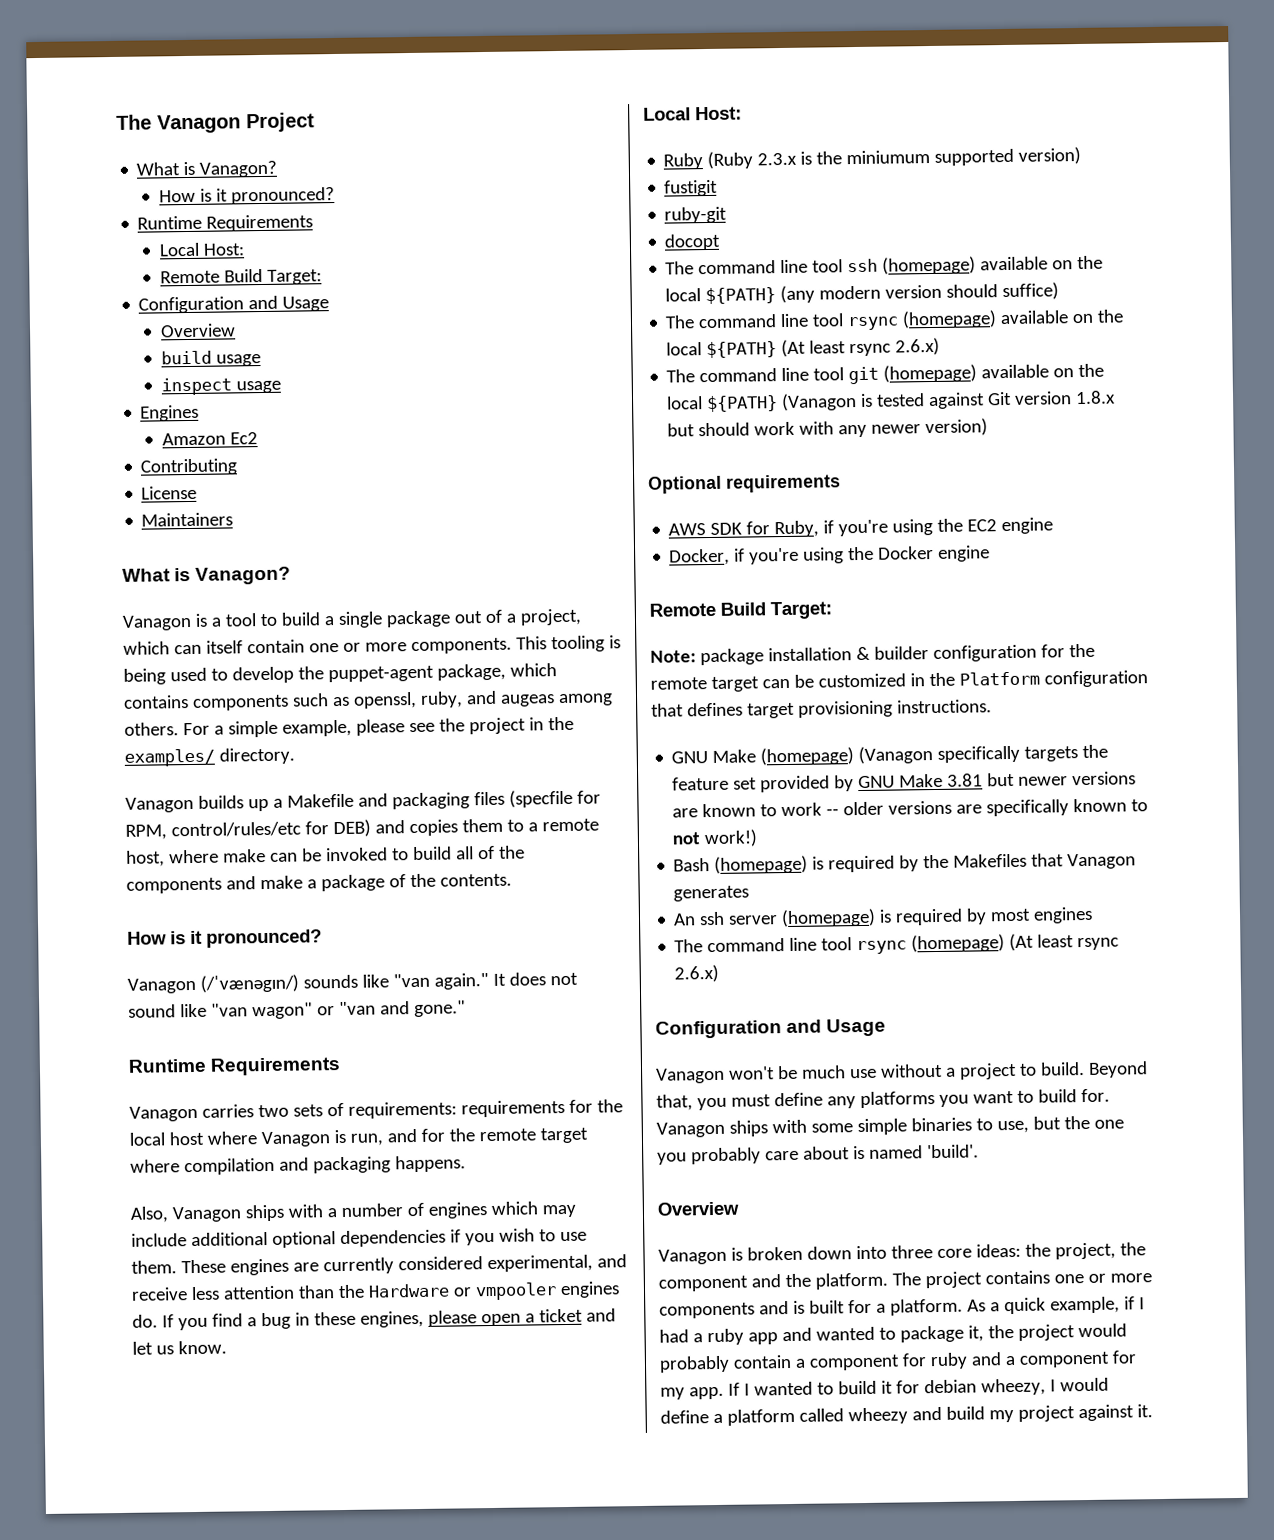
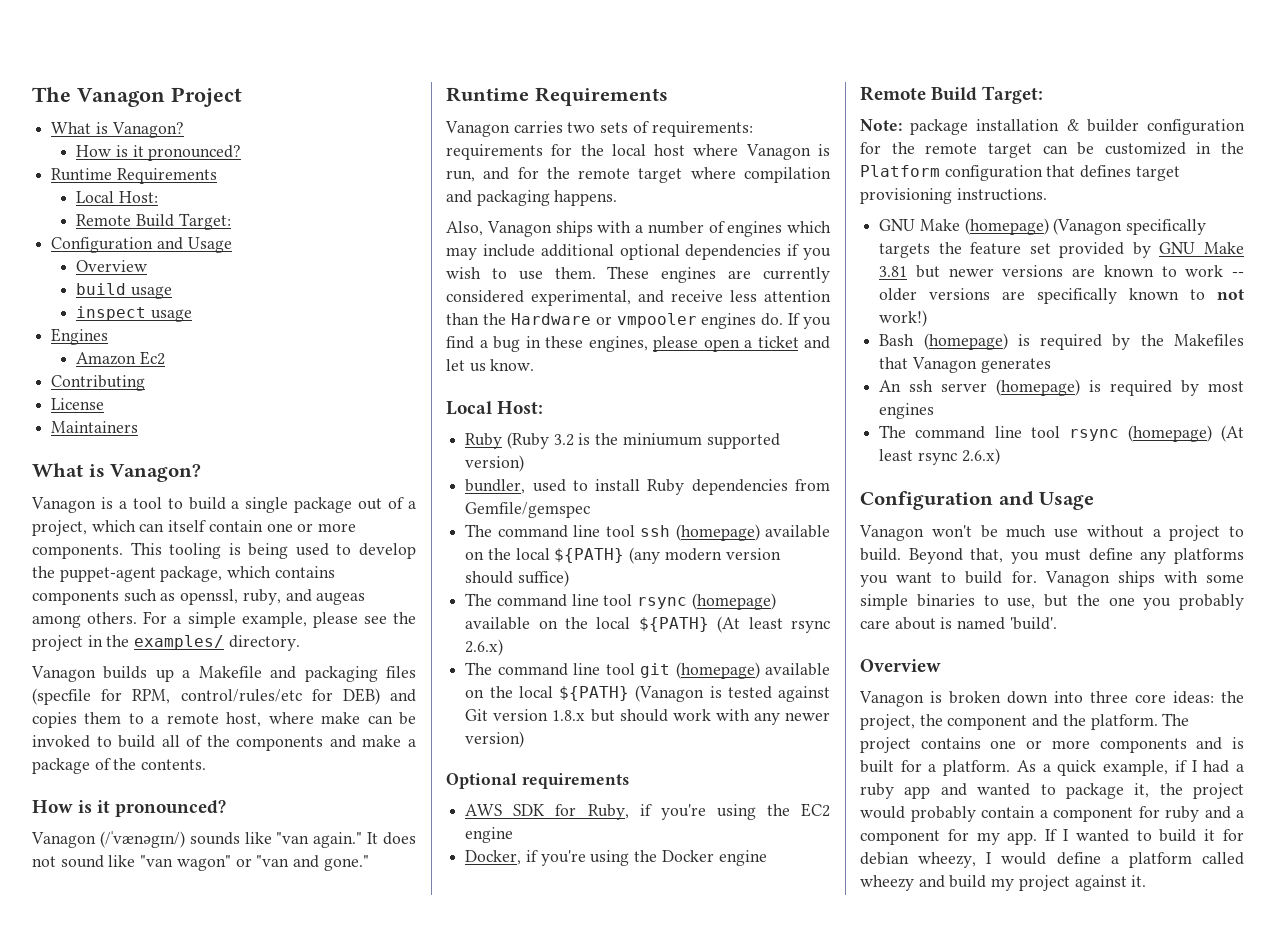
- Ruby (Ruby 2.3.x is the miniumum supported version)
+ Ruby (Ruby 3.2 is the miniumum supported version)
- fustigit
- ruby-git
- docopt
+ bundler, used to install Ruby dependencies from Gemfile/gemspec

